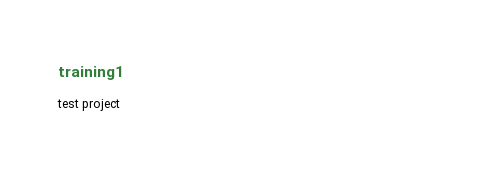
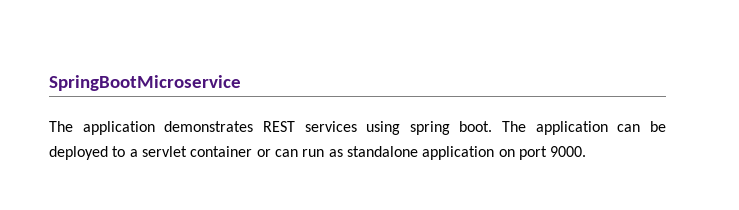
- training1
- test project
+ SpringBootMicroservice
+ The application demonstrates REST services using spring boot. The application can be deployed to a servlet container or can run as standalone application on port 9000.

